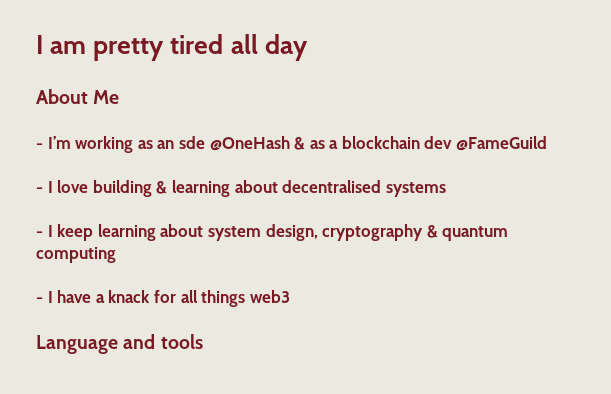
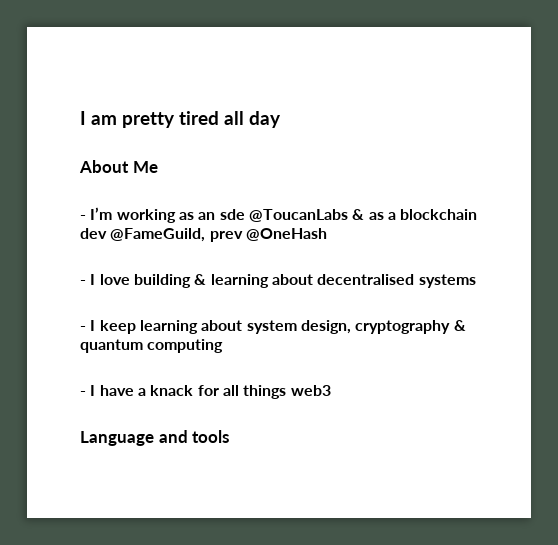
- - I’m working as an sde @OneHash & as a blockchain dev @FameGuild
+ - I’m working as an sde @ToucanLabs & as a blockchain dev @FameGuild, prev @OneHash

